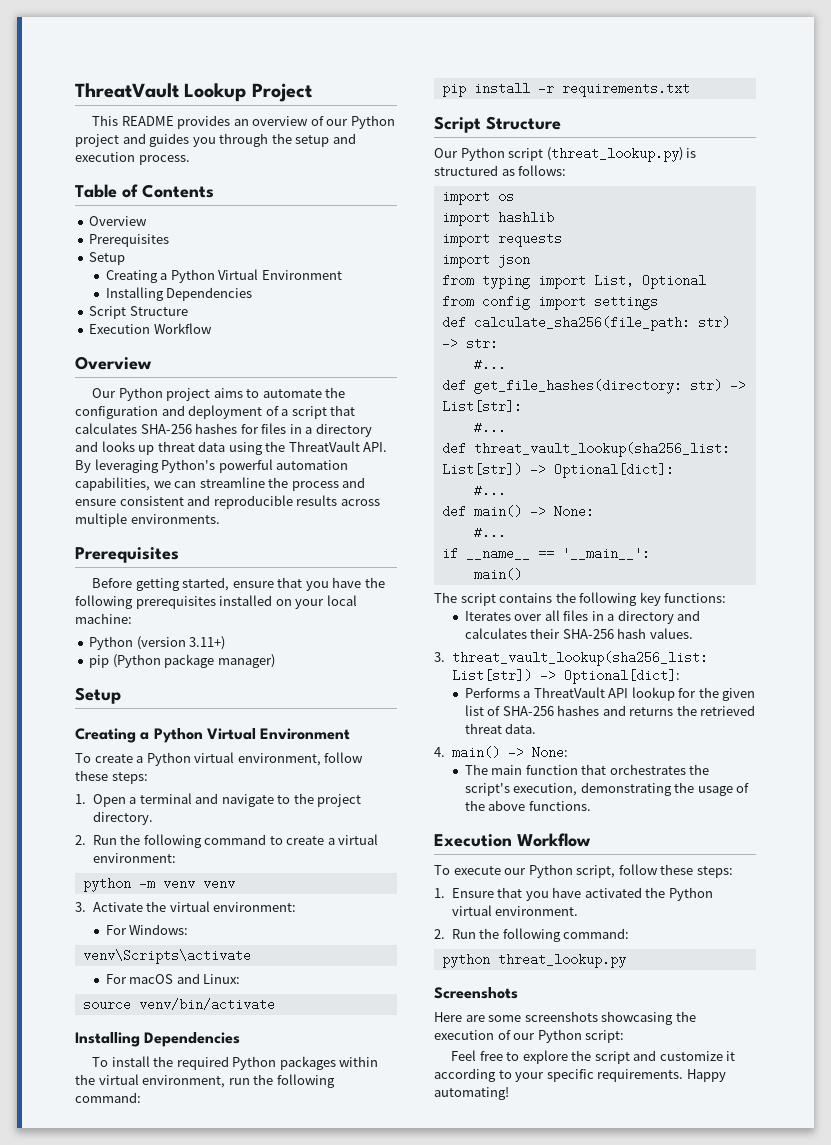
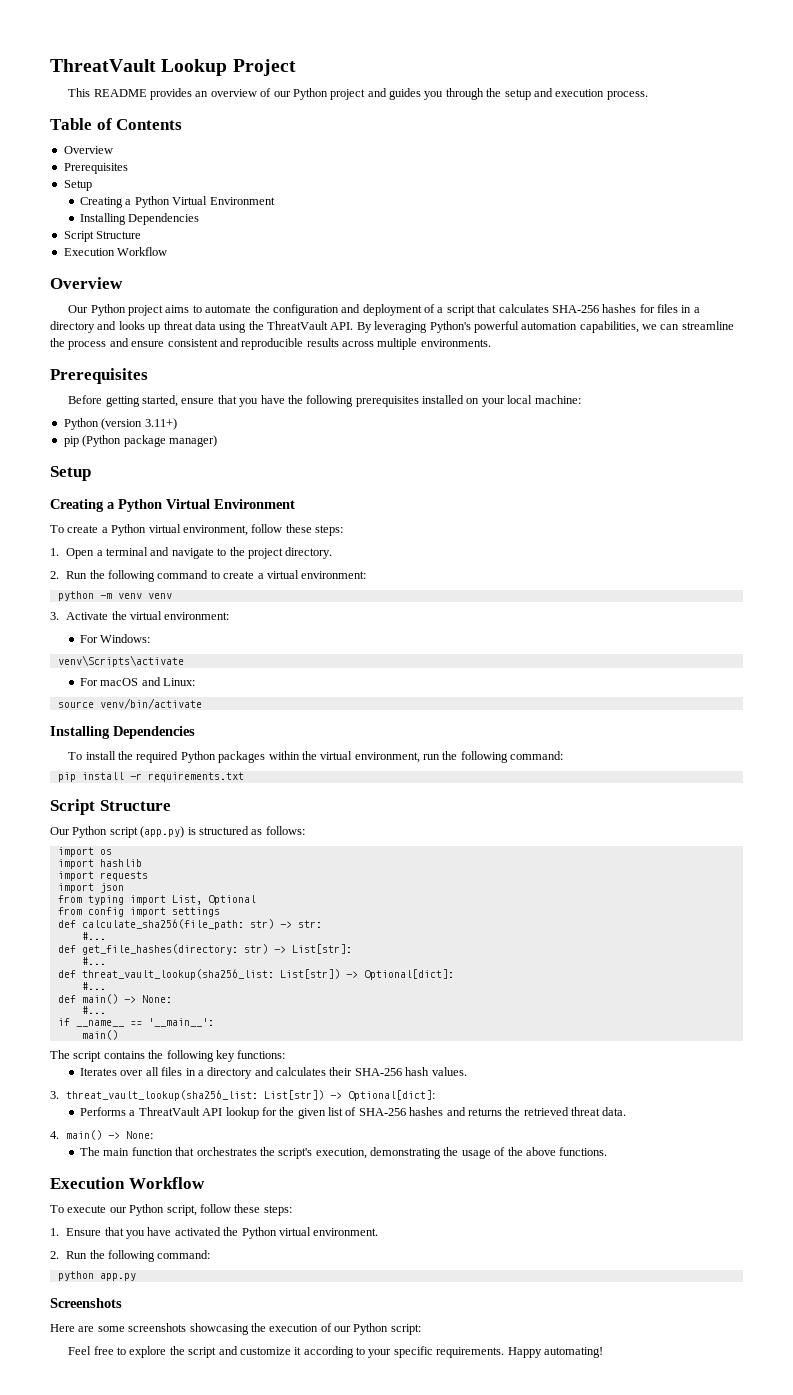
- Our Python script (threat_lookup.py) is structured as follows:
+ Our Python script (app.py) is structured as follows:
- python threat_lookup.py
+ python app.py

